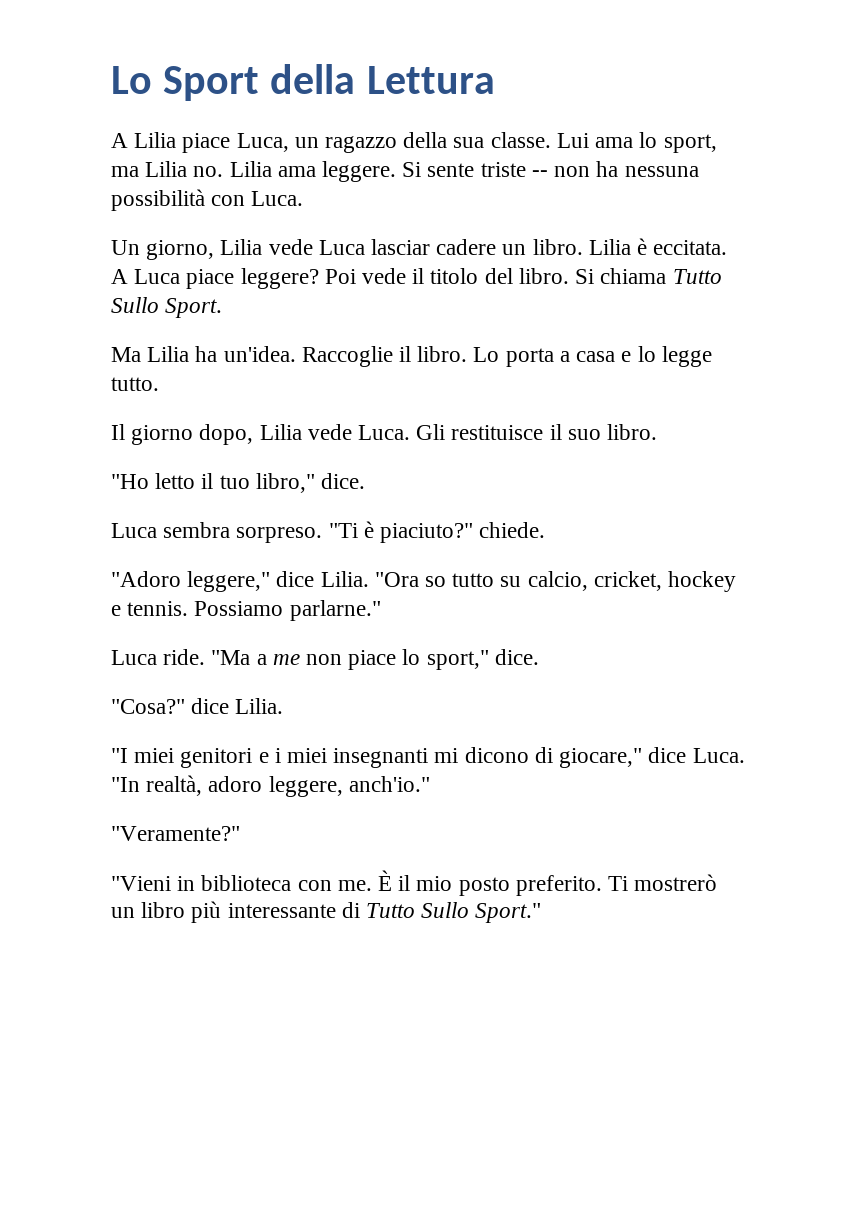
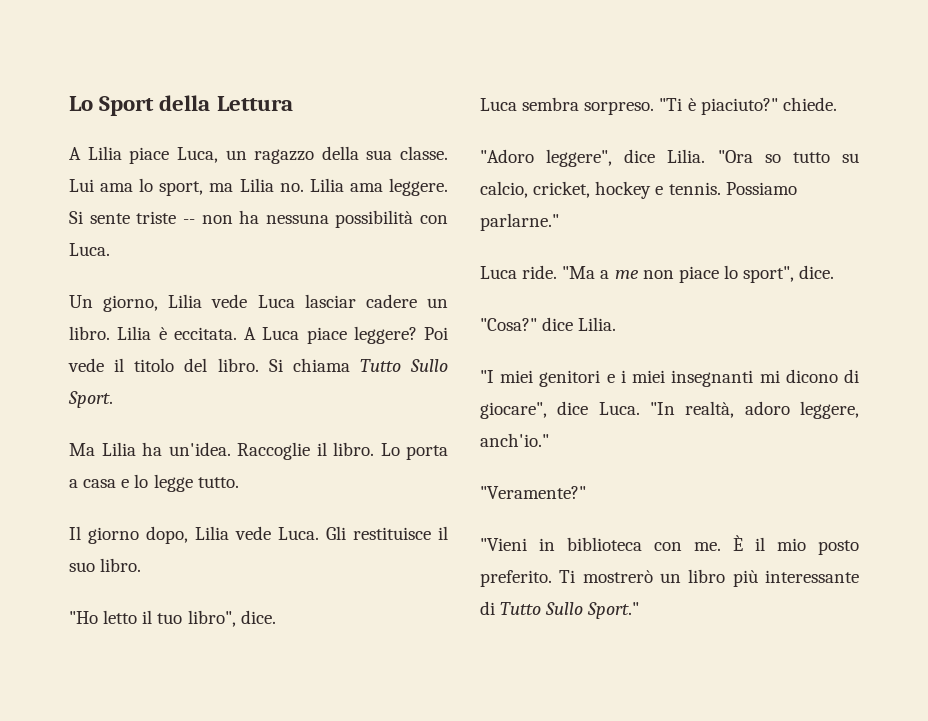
- "Ho letto il tuo libro," dice.
+ "Ho letto il tuo libro", dice.
- "Adoro leggere," dice Lilia.
+ "Adoro leggere", dice Lilia.
- "Ma a me non piace lo sport," dice.
+ "Ma a me non piace lo sport", dice.
- "I miei genitori e i miei insegnanti mi dicono di giocare," dice Luca.
+ "I miei genitori e i miei insegnanti mi dicono di giocare", dice Luca.

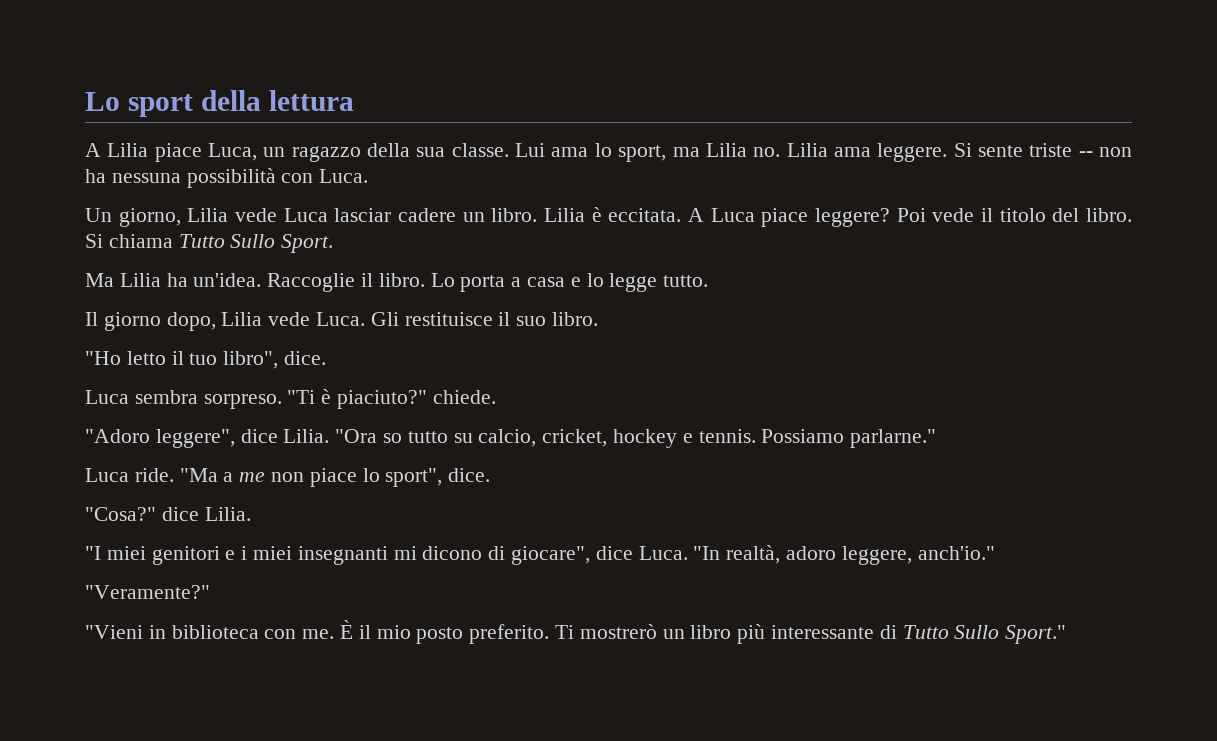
- Lo Sport della Lettura
+ Lo sport della lettura

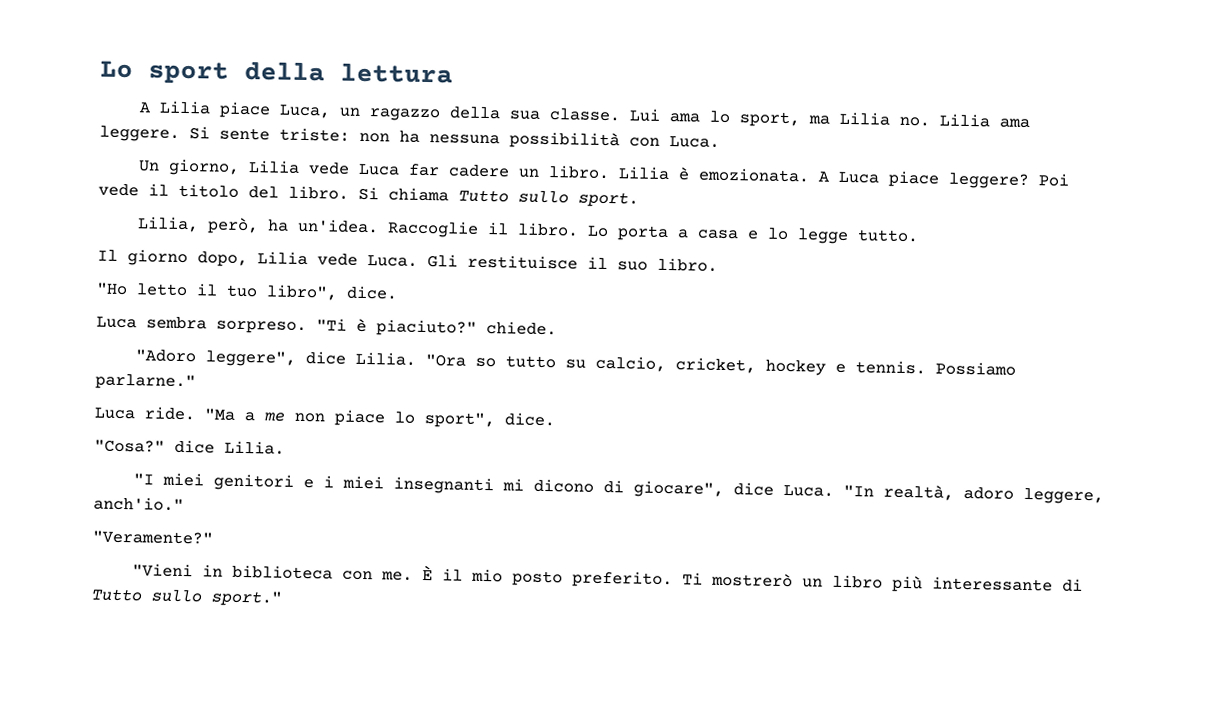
- Si sente triste -- non ha nessuna possibilità con Luca.
+ Si sente triste: non ha nessuna possibilità con Luca.
- Un giorno, Lilia vede Luca lasciar cadere un libro.
+ Un giorno, Lilia vede Luca far cadere un libro.
- Lilia è eccitata.
+ Lilia è emozionata.
- Si chiama Tutto Sullo Sport.
- Ma Lilia ha un'idea.
+ Si chiama Tutto sullo sport.
+ Lilia, però, ha un'idea.
- Ti mostrerò un libro più interessante di Tutto Sullo Sport."
+ Ti mostrerò un libro più interessante di Tutto sullo sport."

